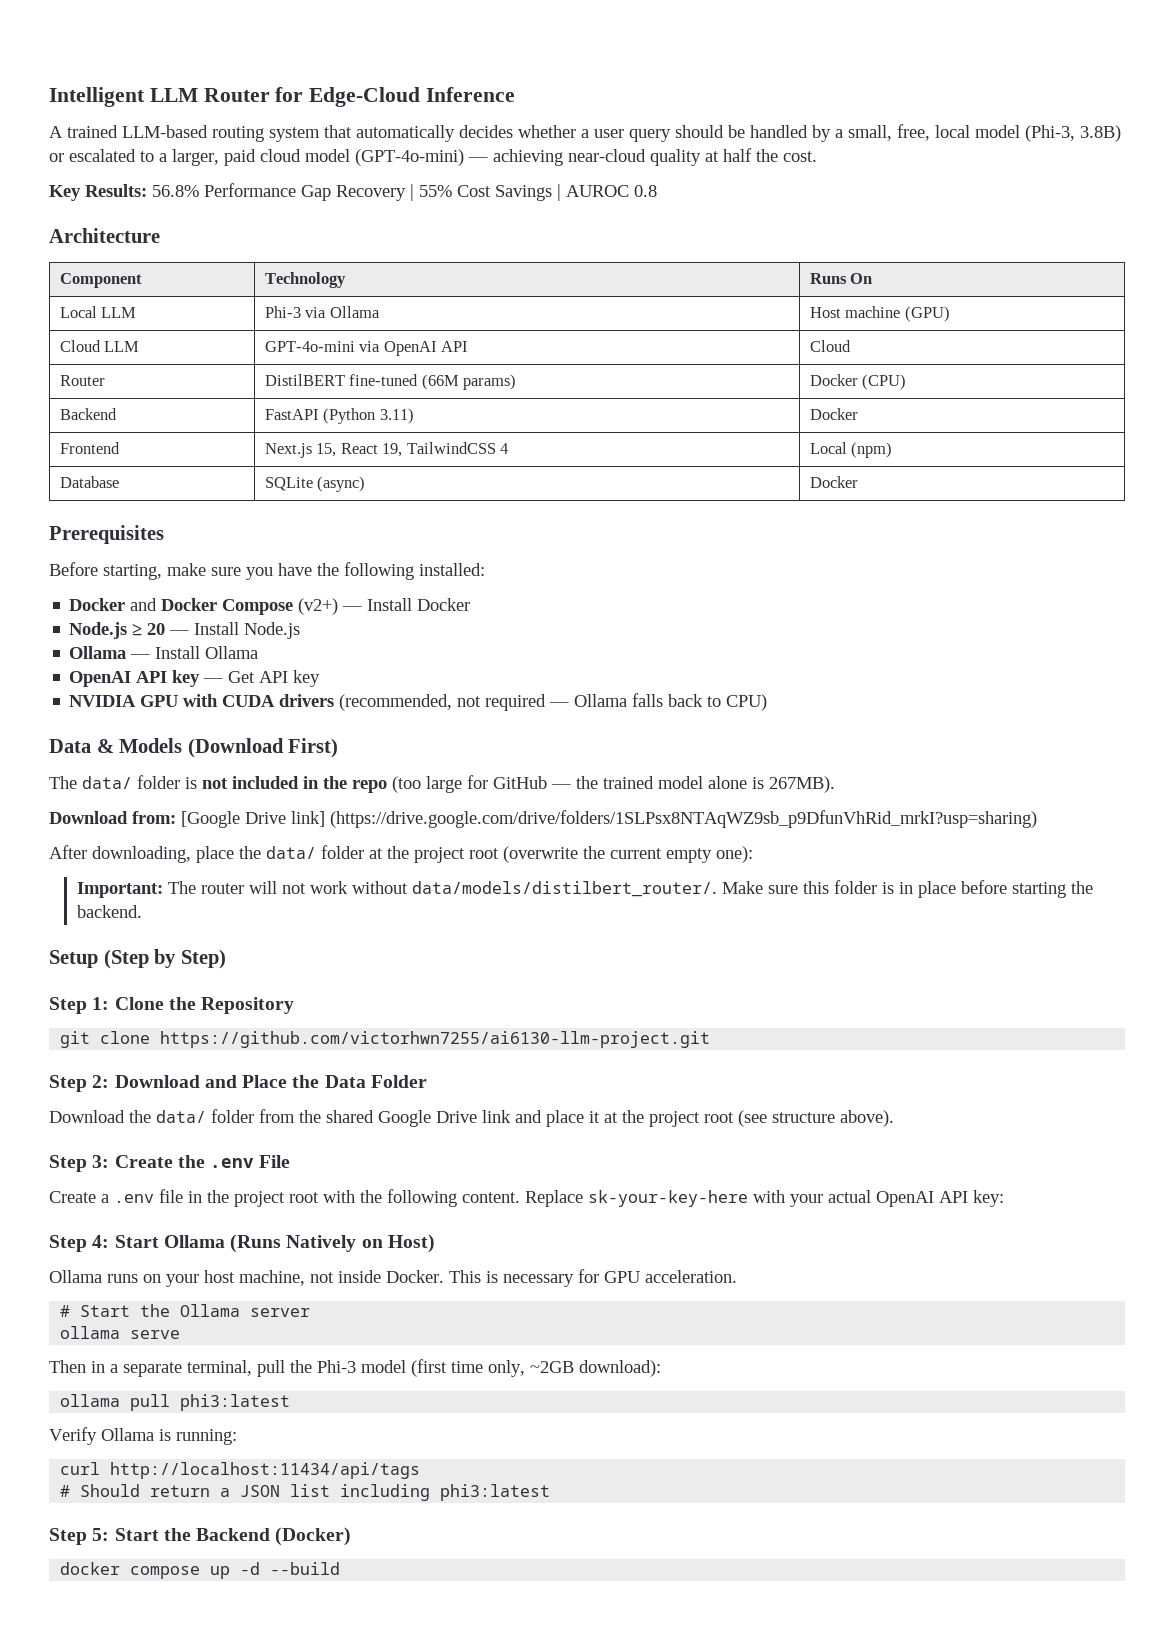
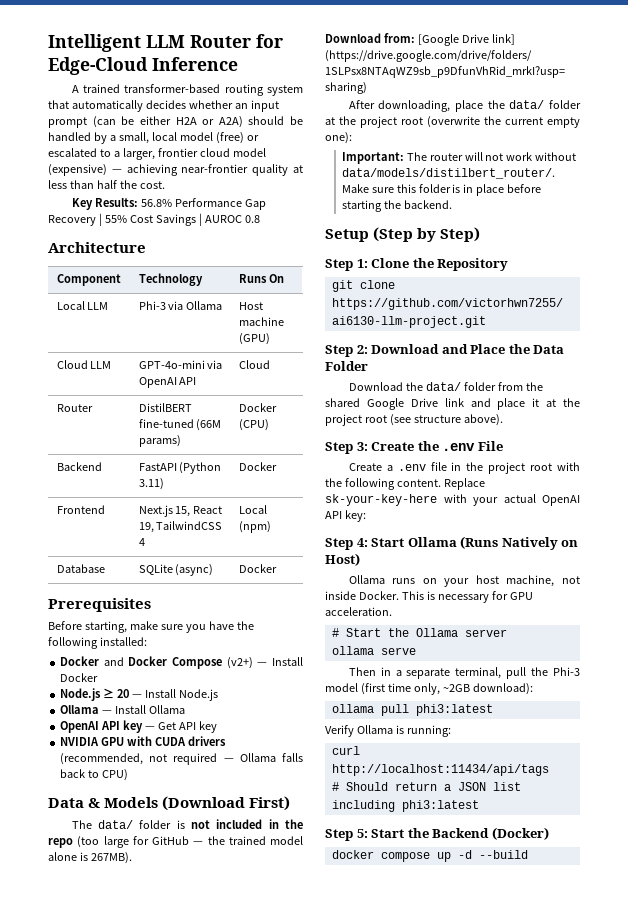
- A trained LLM-based routing system that automatically decides whether a user query should be handled by a small, free, local model (Phi-3, 3.8B) or escalated to a larger, paid cloud model (GPT-4o-mini) — achieving near-cloud quality at half the cost.
+ A trained transformer-based routing system that automatically decides whether an input prompt (can be either H2A or A2A) should be handled by a small, local model (free) or escalated to a larger, frontier cloud model (expensive) — achieving near-frontier quality at less than half the cost.

